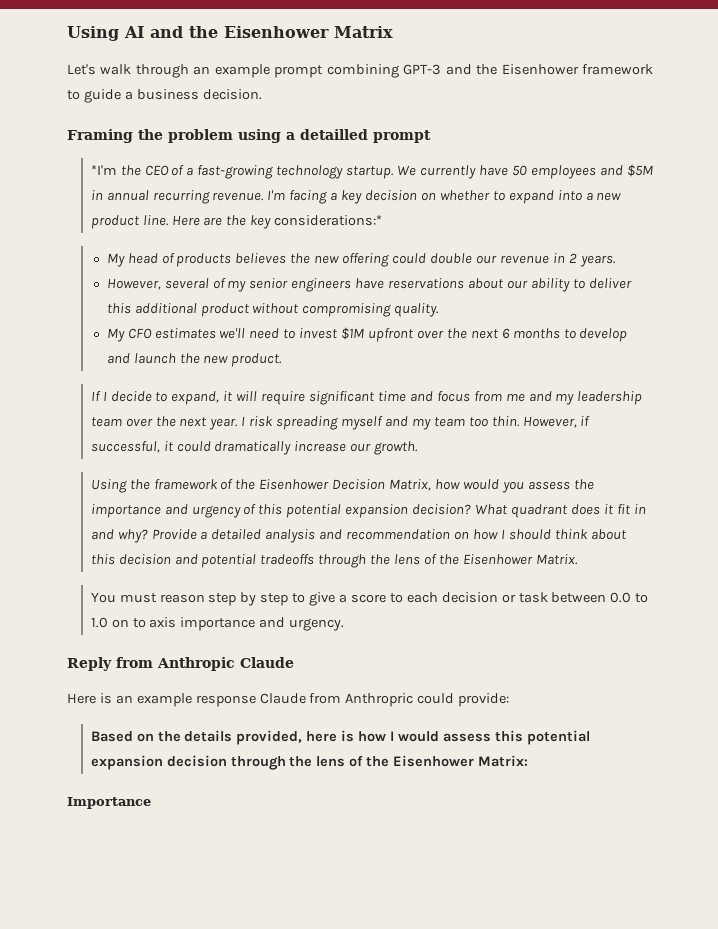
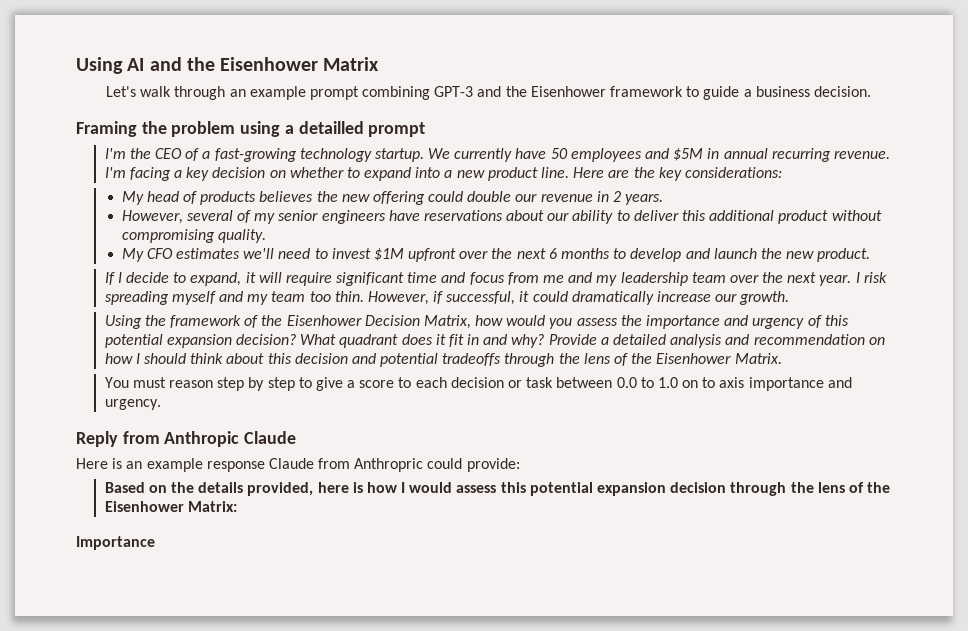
- *I'm the CEO of a fast-growing technology startup.
+ I'm the CEO of a fast-growing technology startup.
- Here are the key considerations:*
+ Here are the key considerations:

